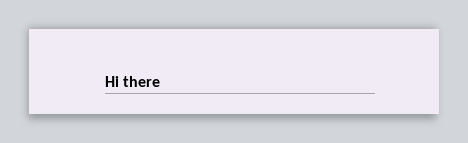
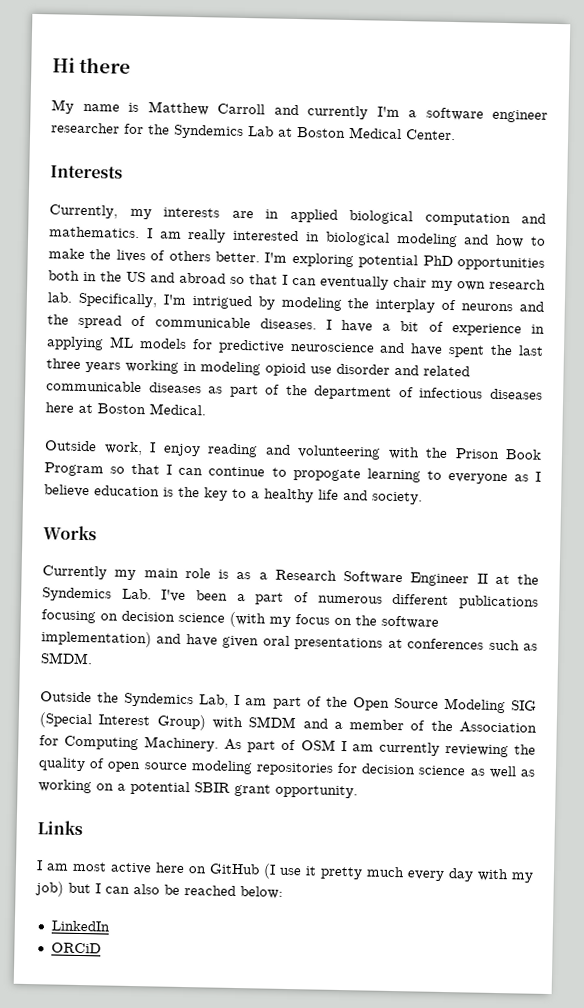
+ My name is Matthew Carroll and currently I'm a software engineer researcher for the Syndemics Lab at Boston Medical Center.
+ Interests
+ Currently, my interests are in applied biological computation and mathematics. I am really interested in biological modeling and how to make the lives of others better. I'm exploring potential PhD opportunities both in the US and abroad so that I can eventually chair my own research lab. Specifically, I'm intrigued by modeling the interplay of neurons and the spread of communicable diseases. I have a bit of experience in applying ML models for predictive neuroscience and have spent the last three years working in modeling opioid use disorder and related communicable diseases as part of the department of infectious diseases here at Boston Medical.
+ Outside work, I enjoy reading and volunteering with the Prison Book Program so that I can continue to propogate learning to everyone as I believe education is the key to a healthy life and society.
+ Works
+ Currently my main role is as a Research Software Engineer II at the Syndemics Lab. I've been a part of numerous different publications focusing on decision science (with my focus on the software implementation) and have given oral presentations at conferences such as SMDM.
+ Outside the Syndemics Lab, I am part of the Open Source Modeling SIG (Special Interest Group) with SMDM and a member of the Association for Computing Machinery. As part of OSM I am currently reviewing the quality of open source modeling repositories for decision science as well as working on a potential SBIR grant opportunity.
+ Links
+ I am most active here on GitHub (I use it pretty much every day with my job) but I can also be reached below:
+ LinkedIn
+ ORCiD

